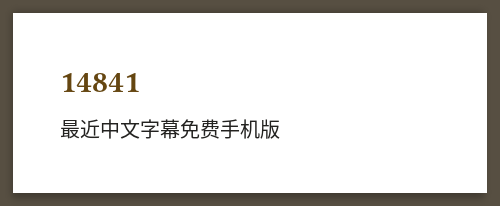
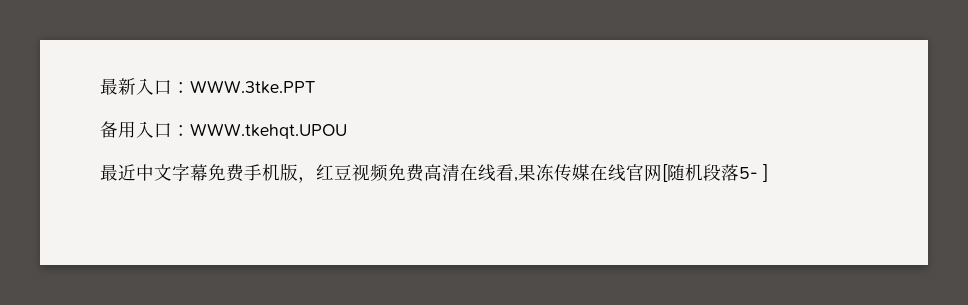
- 14841
+ 最新入口：WWW.3tke.PPT
+ 备用入口：WWW.tkehqt.UPOU
- 最近中文字幕免费手机版
+ 最近中文字幕免费手机版，红豆视频免费高清在线看,果冻传媒在线官网[随机段落5- ]

